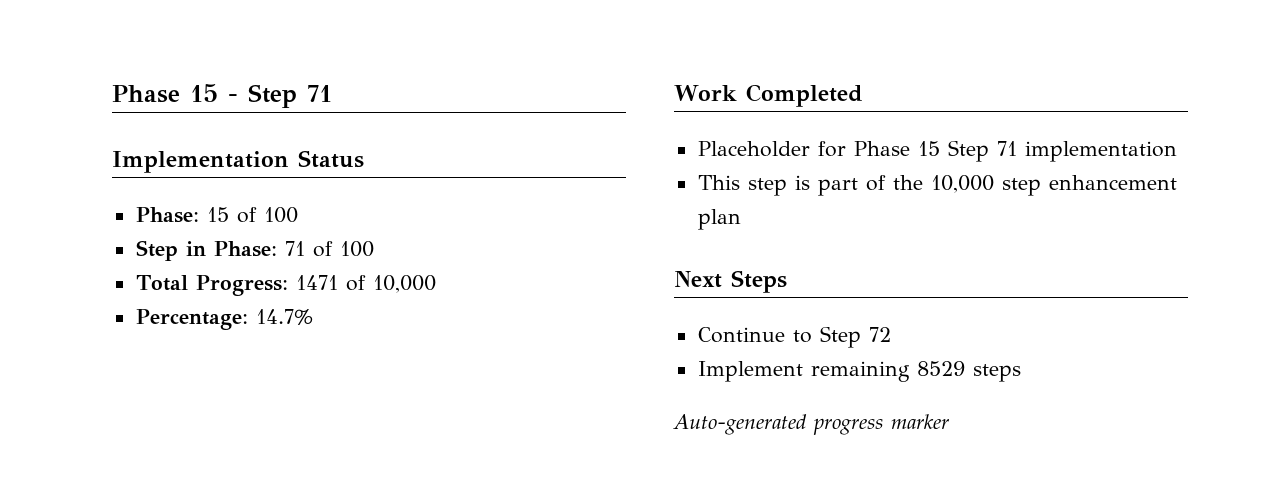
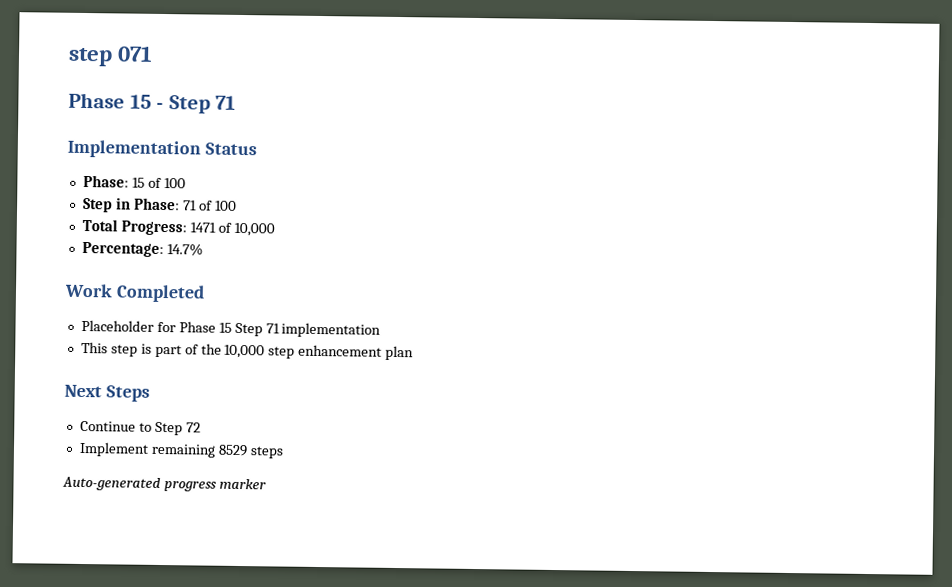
+ step 071

